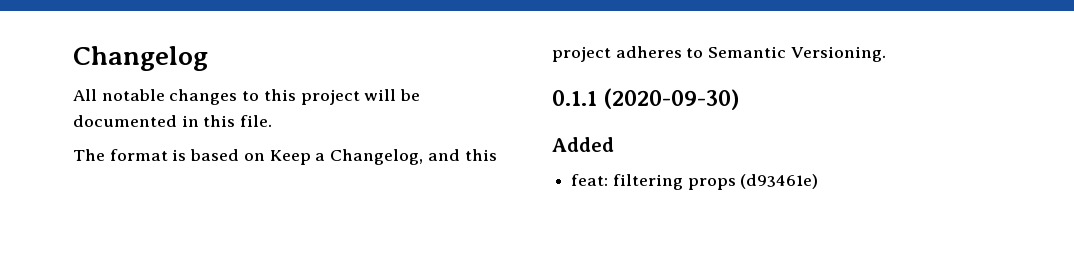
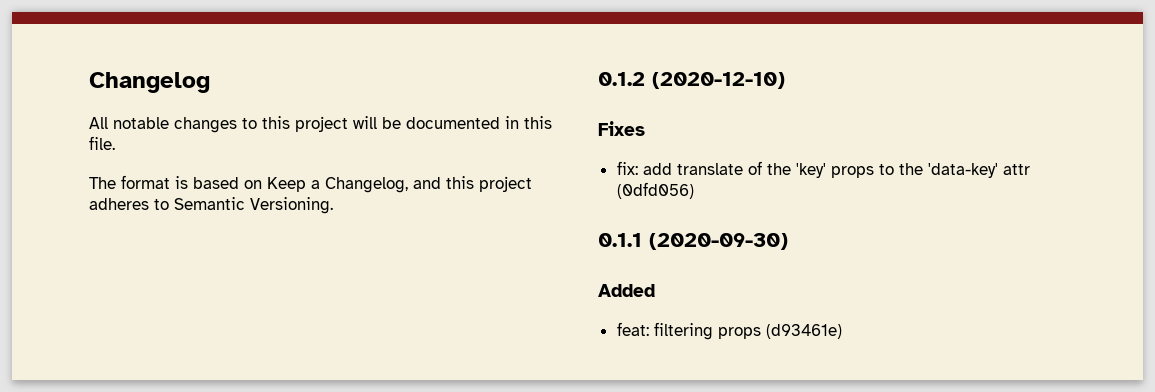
+ 0.1.2 (2020-12-10)
+ Fixes
+ fix: add translate of the 'key' props to the 'data-key' attr (0dfd056)

